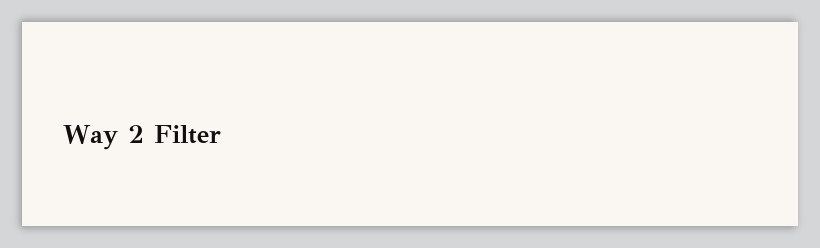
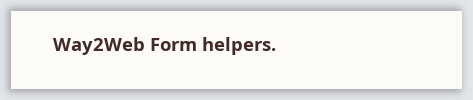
- Way 2 Filter
+ Way2Web Form helpers.

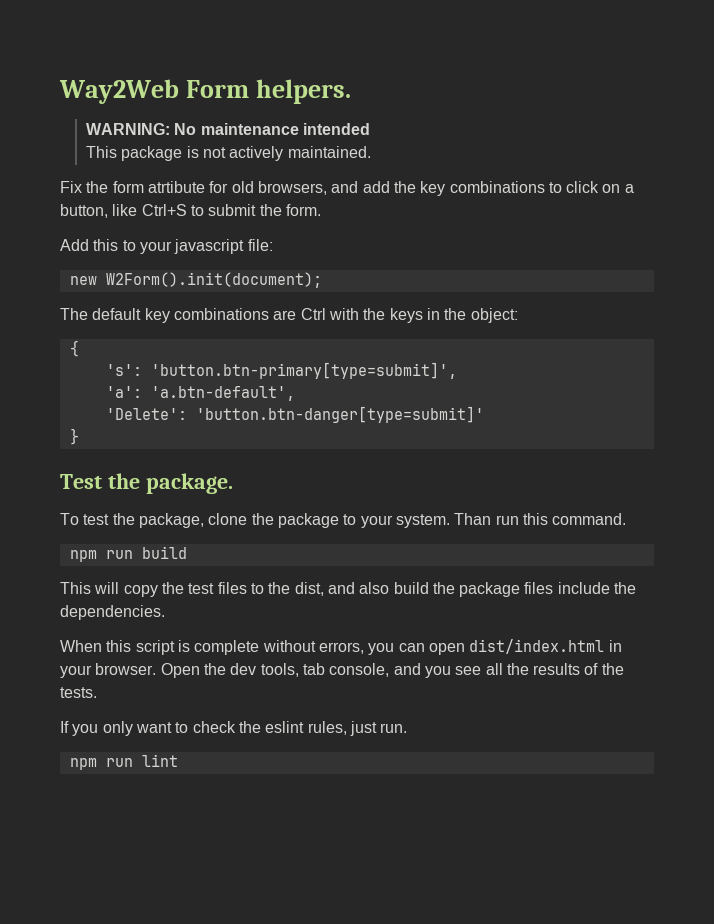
+ WARNING: No maintenance intended
+ This package is not actively maintained.
+ Fix the form atrtibute for old browsers, and add the key combinations to click on a button, like Ctrl+S to submit the form.
+ Add this to your javascript file:
+ new W2Form().init(document);
+ The default key combinations are Ctrl with the keys in the object:
+ {
+ 's': 'button.btn-primary[type=submit]',
+ 'a': 'a.btn-default',
+ 'Delete': 'button.btn-danger[type=submit]'
+ }
+ Test the package.
+ To test the package, clone the package to your system. Than run this command.
+ npm run build
+ This will copy the test files to the dist, and also build the package files include the dependencies.
+ When this script is complete without errors, you can open dist/index.html in your browser. Open the dev tools, tab console, and you see all the results of the tests.
+ If you only want to check the eslint rules, just run.
+ npm run lint

